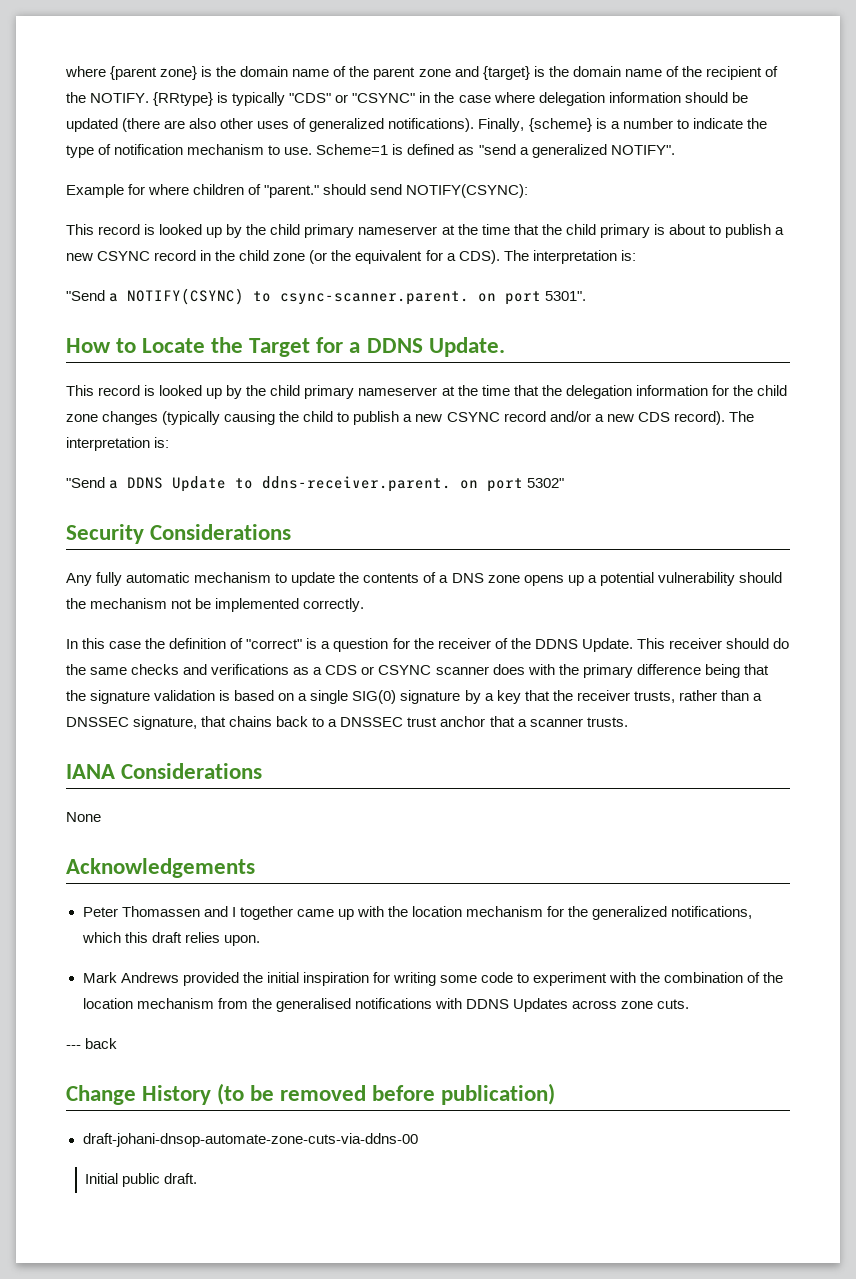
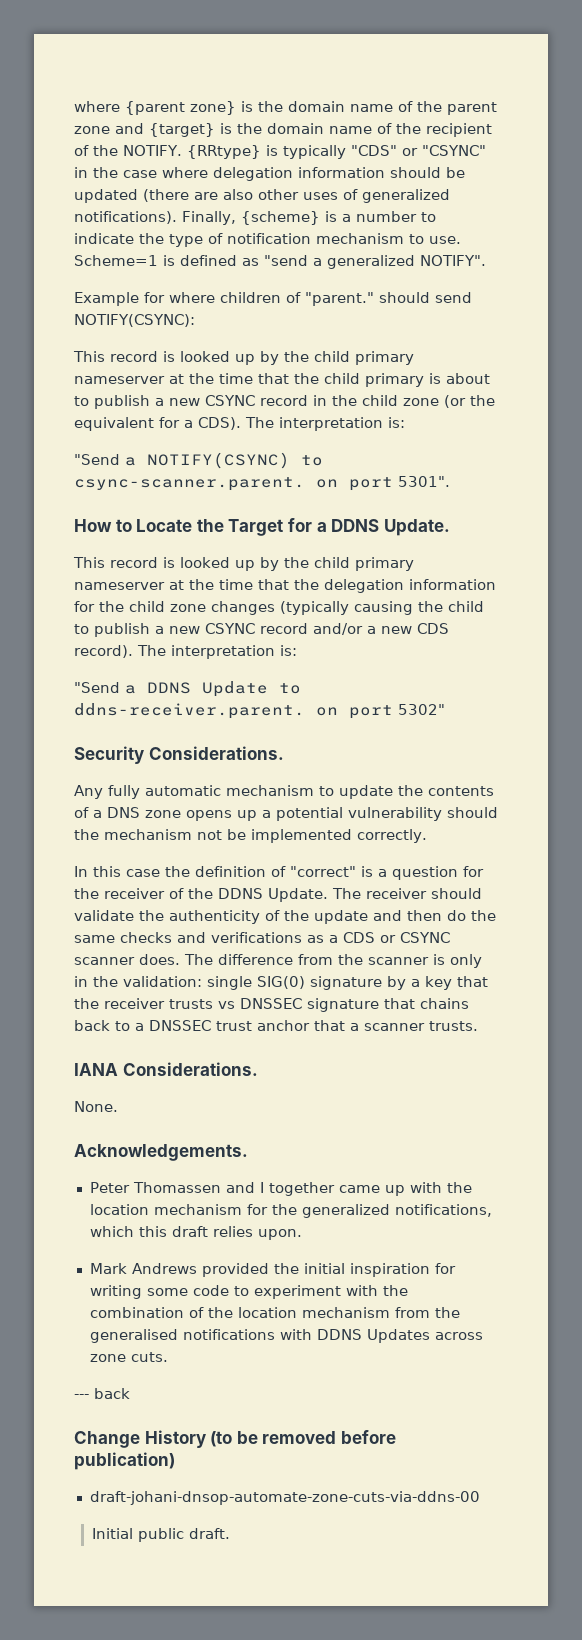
- Security Considerations
+ Security Considerations.
- This receiver should do the same checks and verifications as a CDS or CSYNC scanner does with the primary difference being that the signature validation is based on a single SIG(0) signature by a key that the receiver trusts, rather than a DNSSEC signature, that chains back to a DNSSEC trust anchor that a scanner trusts.
+ The receiver should validate the authenticity of the update and then do the same checks and verifications as a CDS or CSYNC scanner does. The difference from the scanner is only in the validation: single SIG(0) signature by a key that the receiver trusts vs DNSSEC signature that chains back to a DNSSEC trust anchor that a scanner trusts.
- IANA Considerations
- None
- Acknowledgements
+ IANA Considerations.
+ None.
+ Acknowledgements.

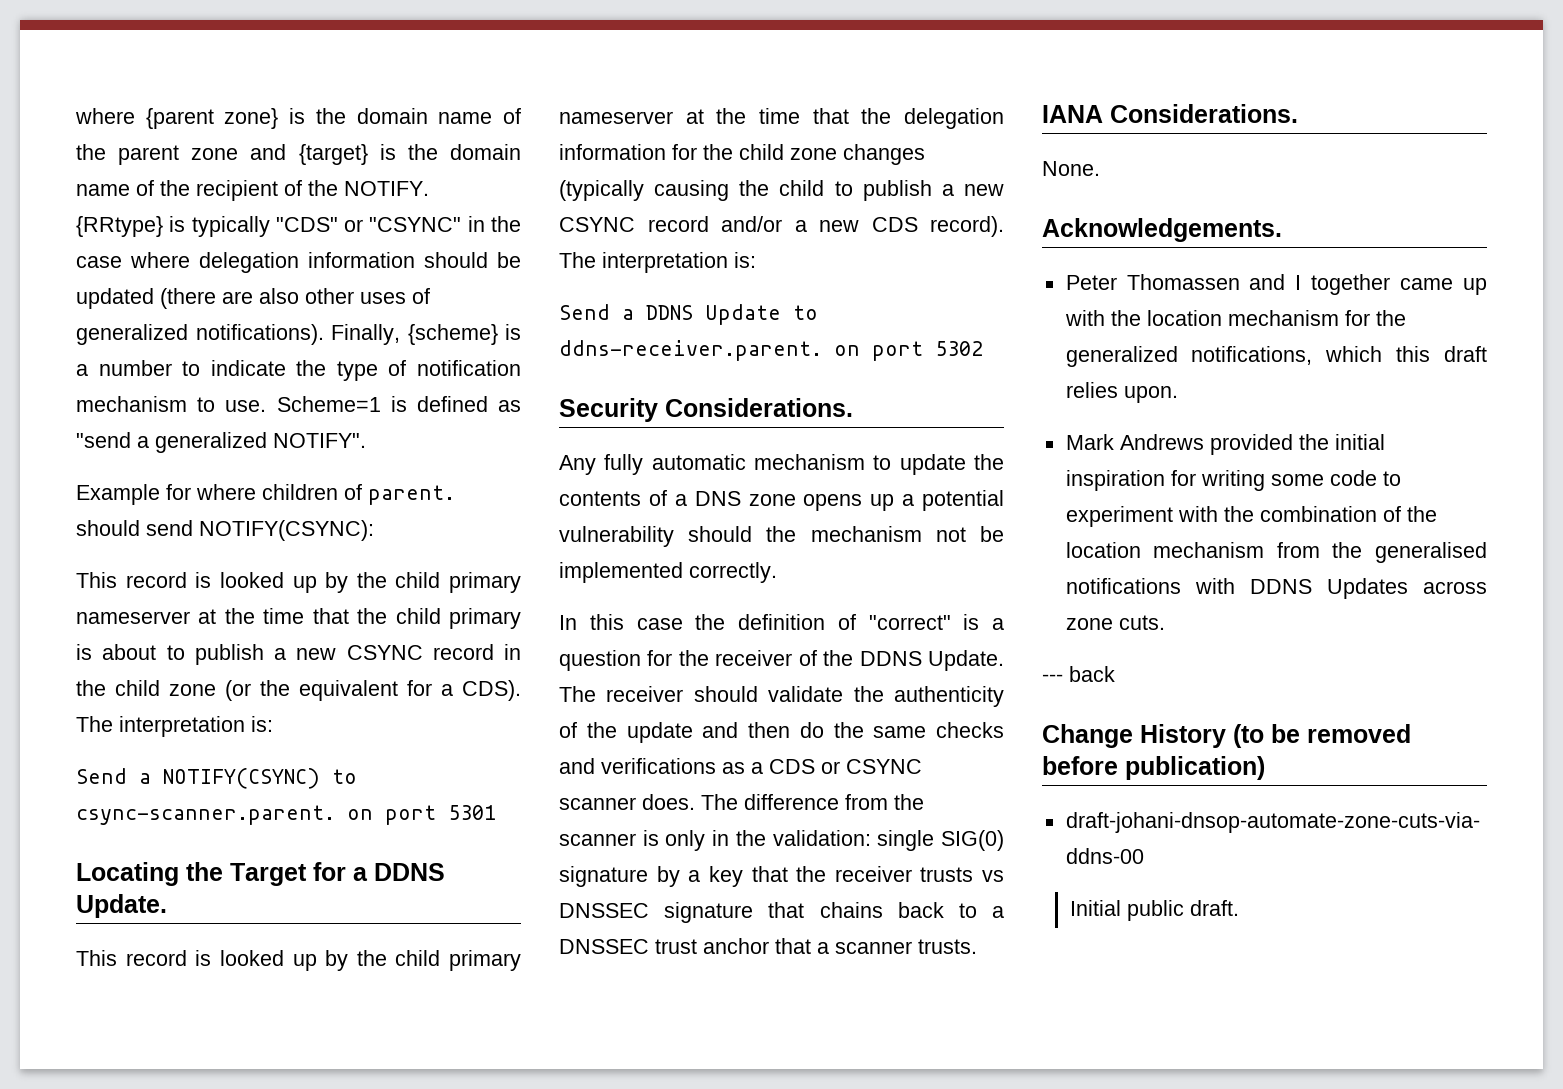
- Example for where children of "parent." should send NOTIFY(CSYNC):
+ Example for where children of parent. should send NOTIFY(CSYNC):
- "Send a NOTIFY(CSYNC) to csync-scanner.parent. on port 5301".
- How to Locate the Target for a DDNS Update.
+ Send a NOTIFY(CSYNC) to csync-scanner.parent. on port 5301
+ Locating the Target for a DDNS Update.
- "Send a DDNS Update to ddns-receiver.parent. on port 5302"
+ Send a DDNS Update to ddns-receiver.parent. on port 5302

